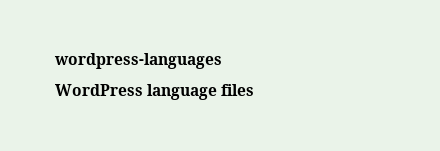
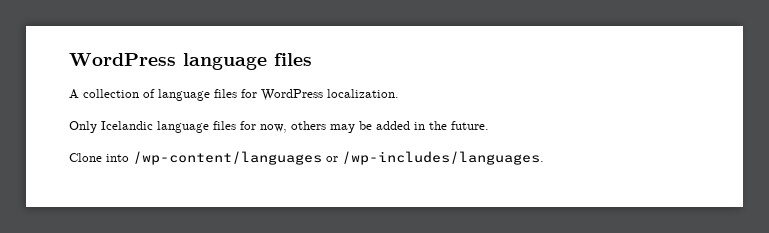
- wordpress-languages
+ A collection of language files for WordPress localization.
+ Only Icelandic language files for now, others may be added in the future.
+ Clone into /wp-content/languages or /wp-includes/languages.

